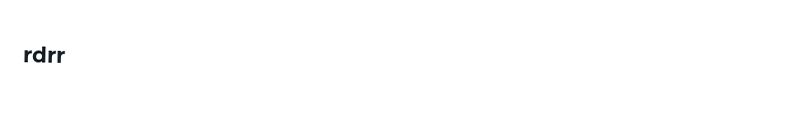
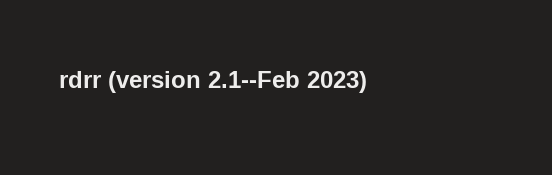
- rdrr
+ rdrr (version 2.1--Feb 2023)

